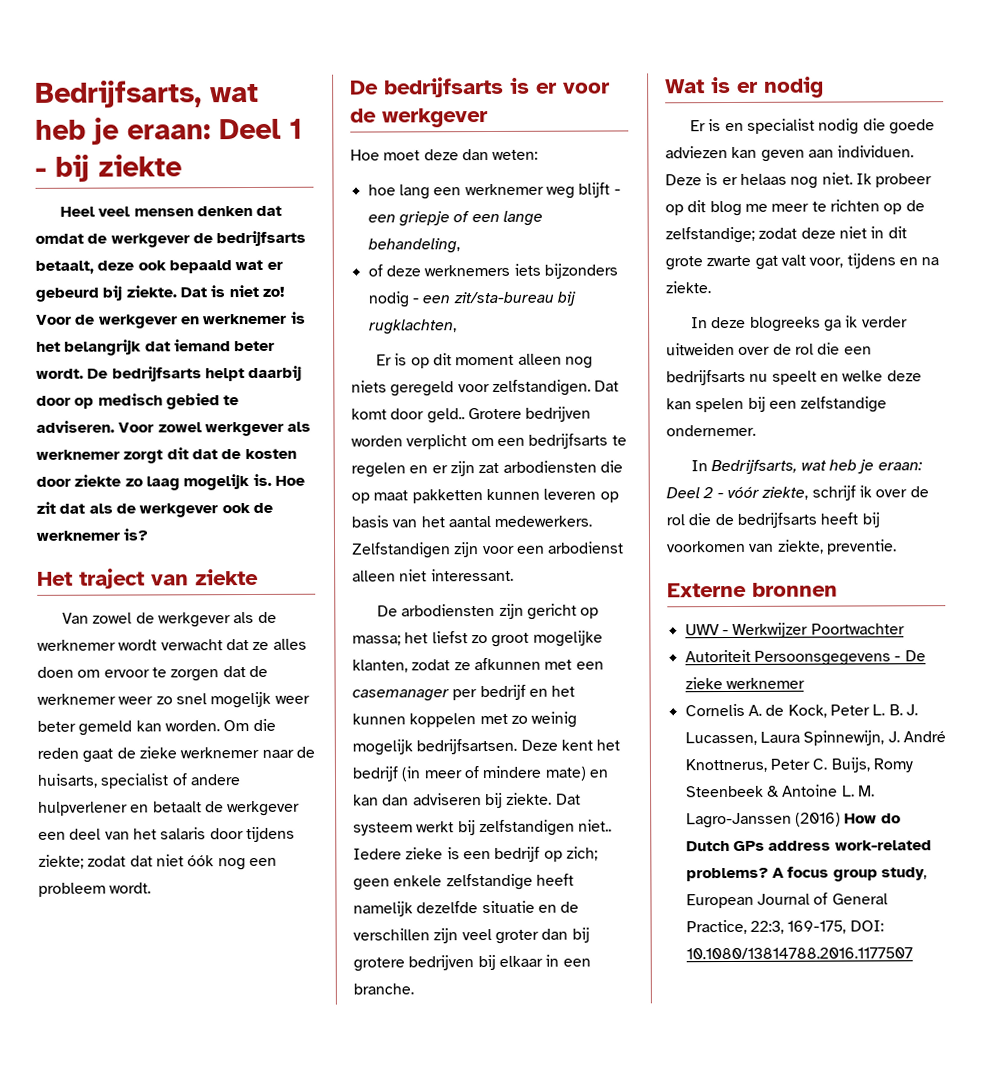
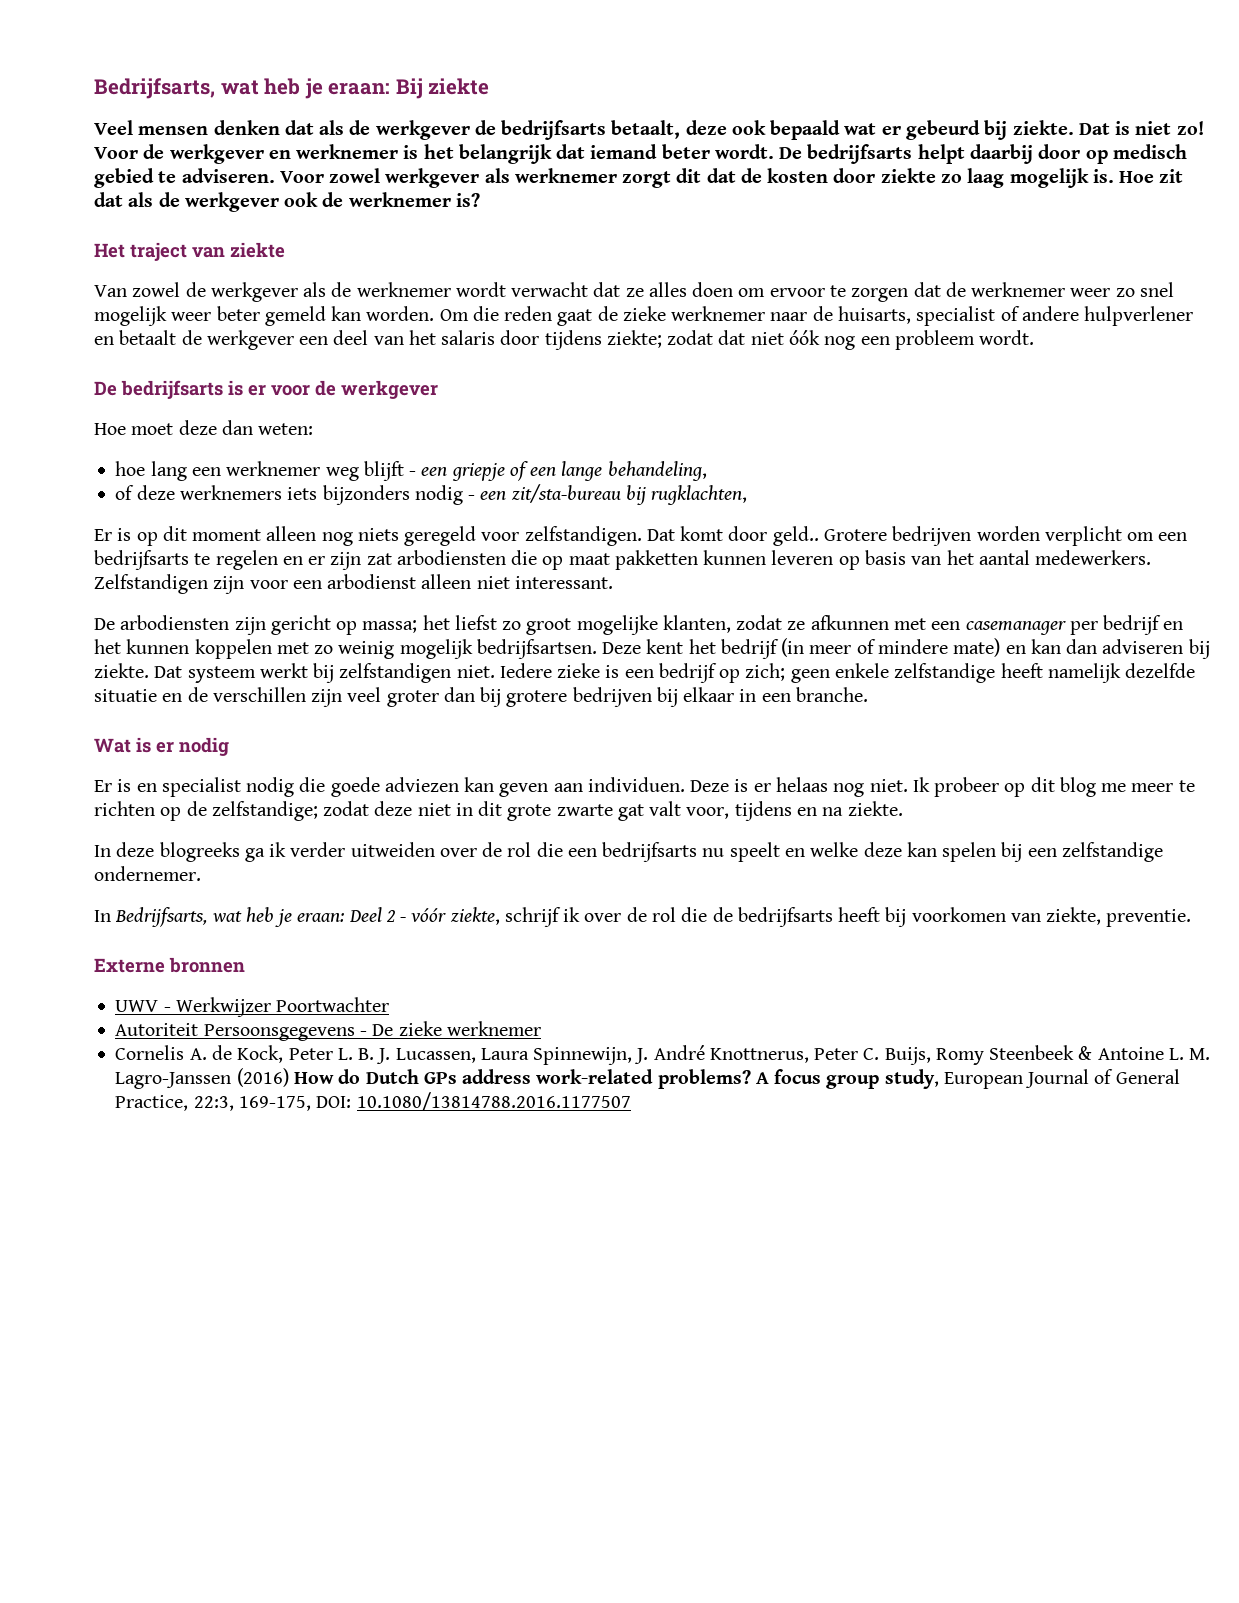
- Bedrijfsarts, wat heb je eraan: Deel 1 - bij ziekte
- Heel veel mensen denken dat omdat de werkgever de bedrijfsarts betaalt, deze ook bepaald wat er gebeurd bij ziekte.
+ Bedrijfsarts, wat heb je eraan: Bij ziekte
+ Veel mensen denken dat als de werkgever de bedrijfsarts betaalt, deze ook bepaald wat er gebeurd bij ziekte.
- Dat systeem werkt bij zelfstandigen niet..
+ Dat systeem werkt bij zelfstandigen niet.

